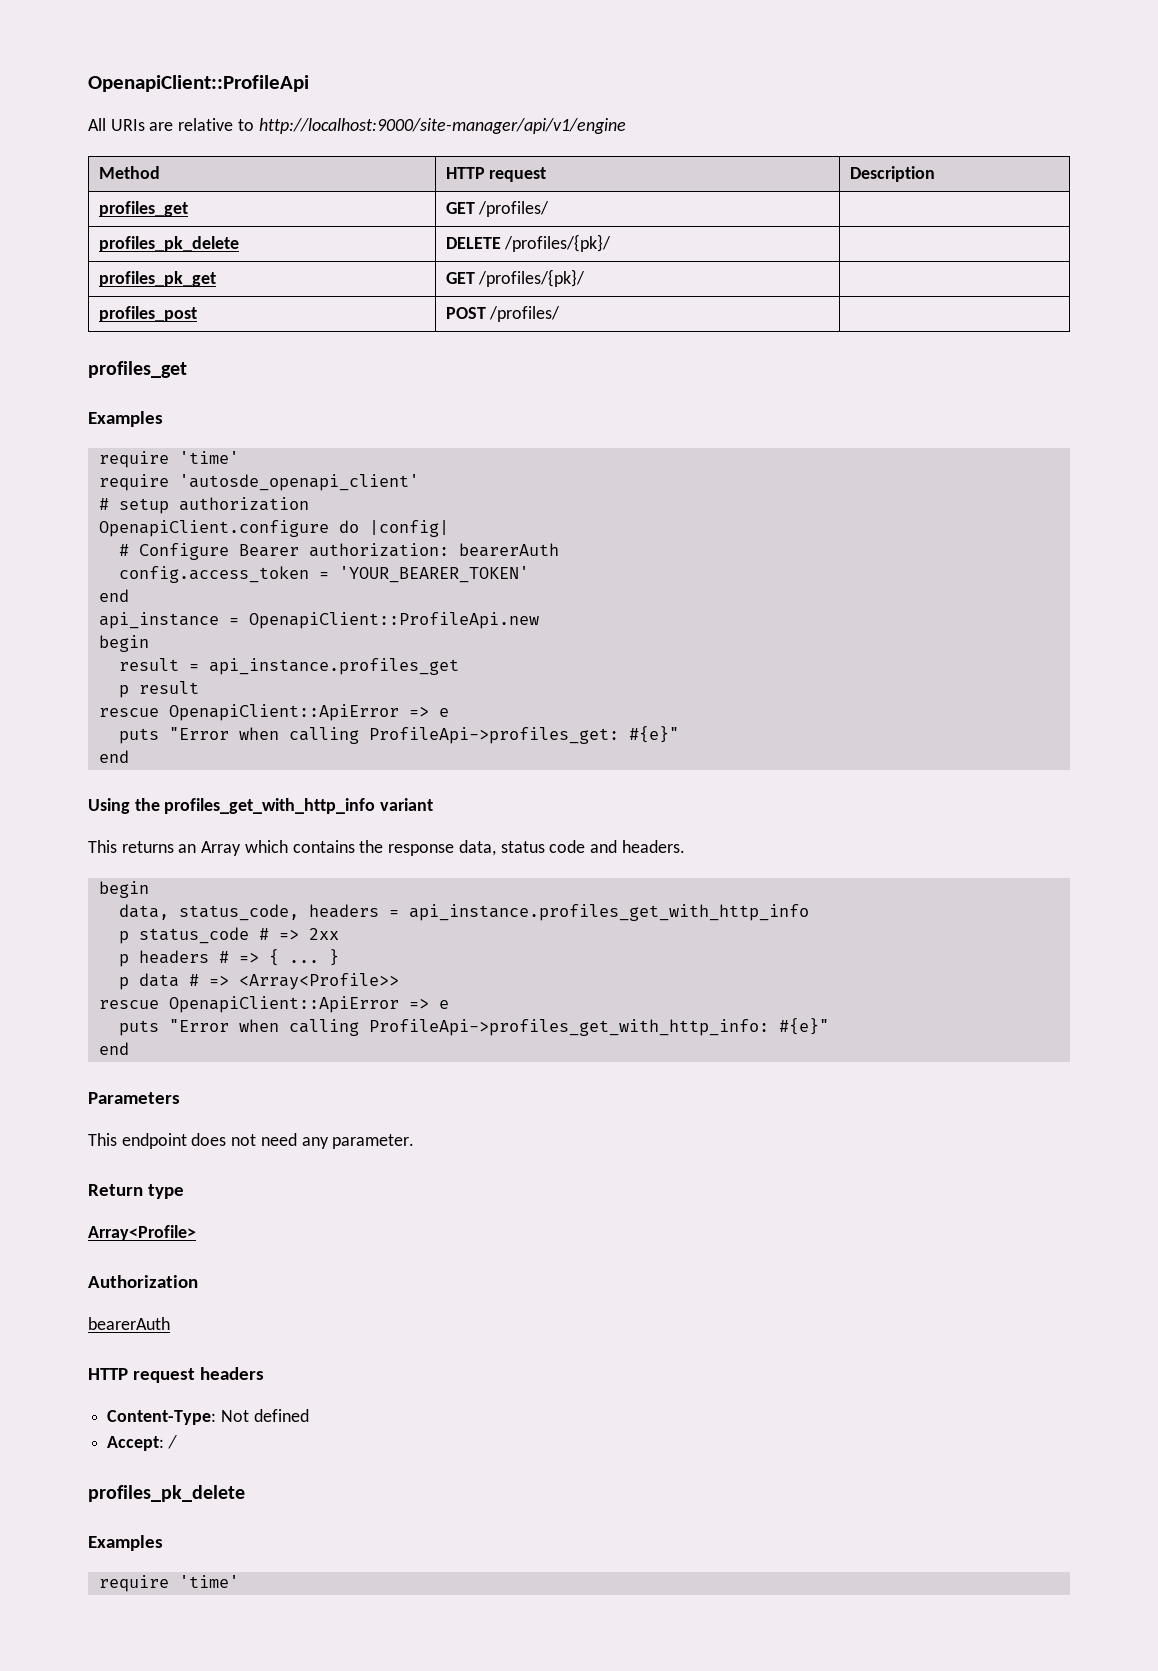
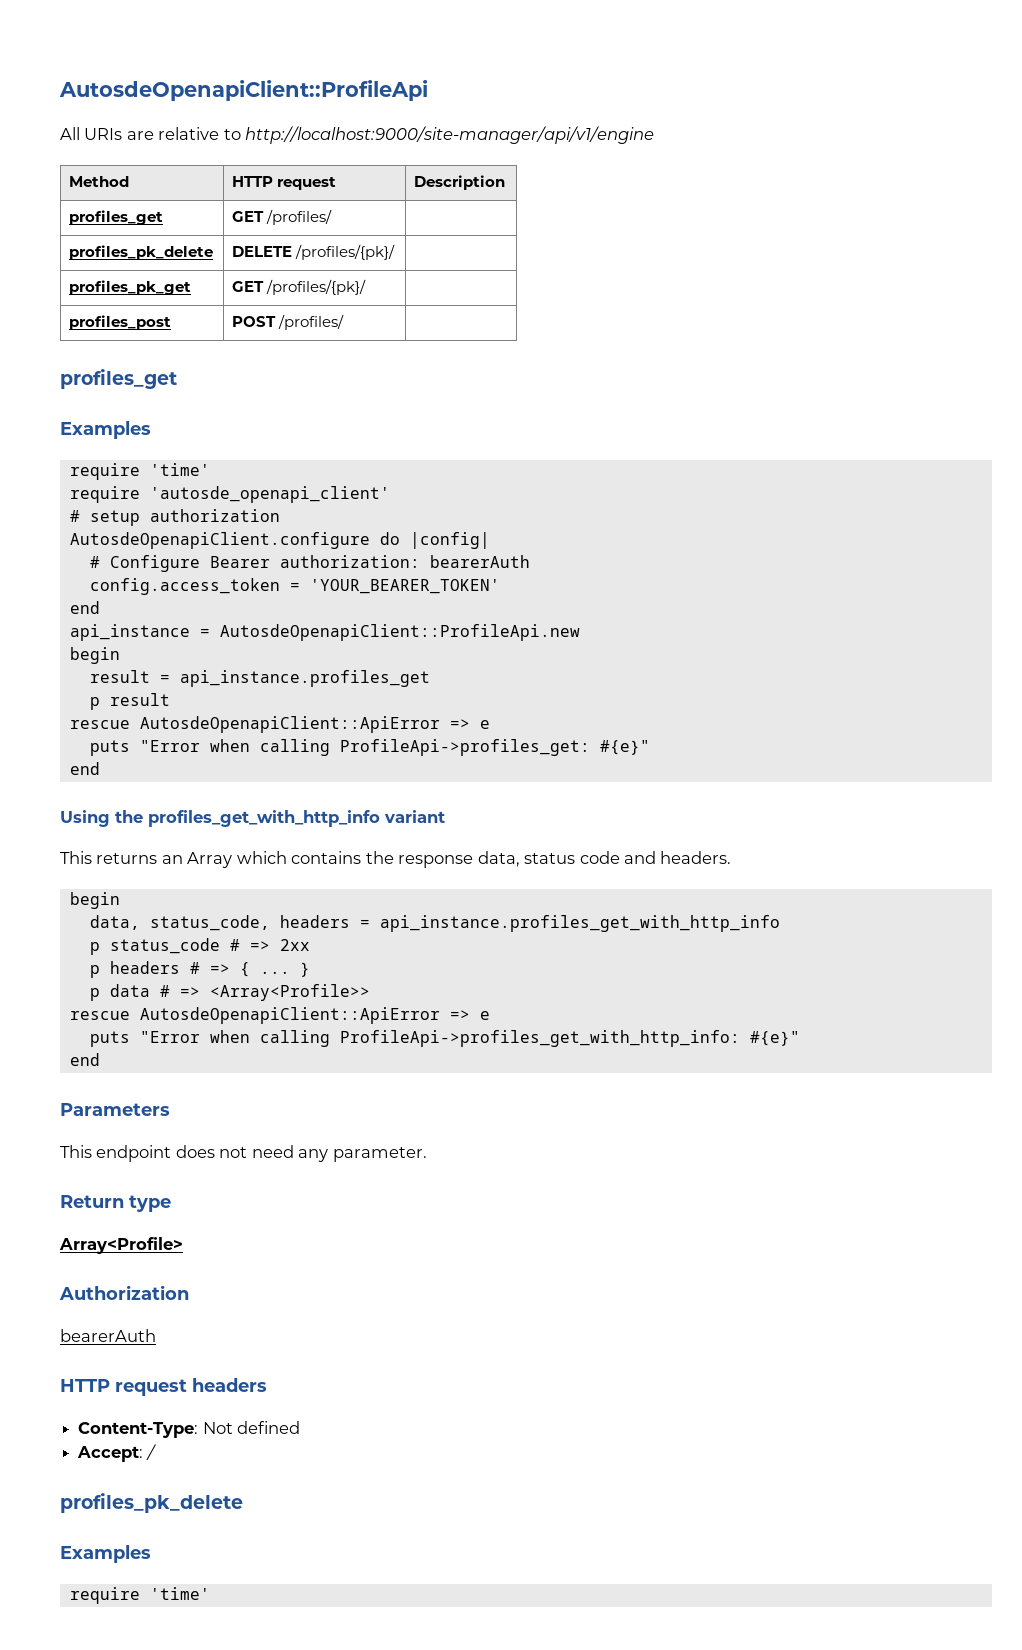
- OpenapiClient::ProfileApi
+ AutosdeOpenapiClient::ProfileApi
- OpenapiClient.configure do |config|
+ AutosdeOpenapiClient.configure do |config|
- api_instance = OpenapiClient::ProfileApi.new
+ api_instance = AutosdeOpenapiClient::ProfileApi.new
  p result
- rescue OpenapiClient::ApiError => e
+ rescue AutosdeOpenapiClient::ApiError => e
  p data # => <Array<Profile>>
- rescue OpenapiClient::ApiError => e
+ rescue AutosdeOpenapiClient::ApiError => e

